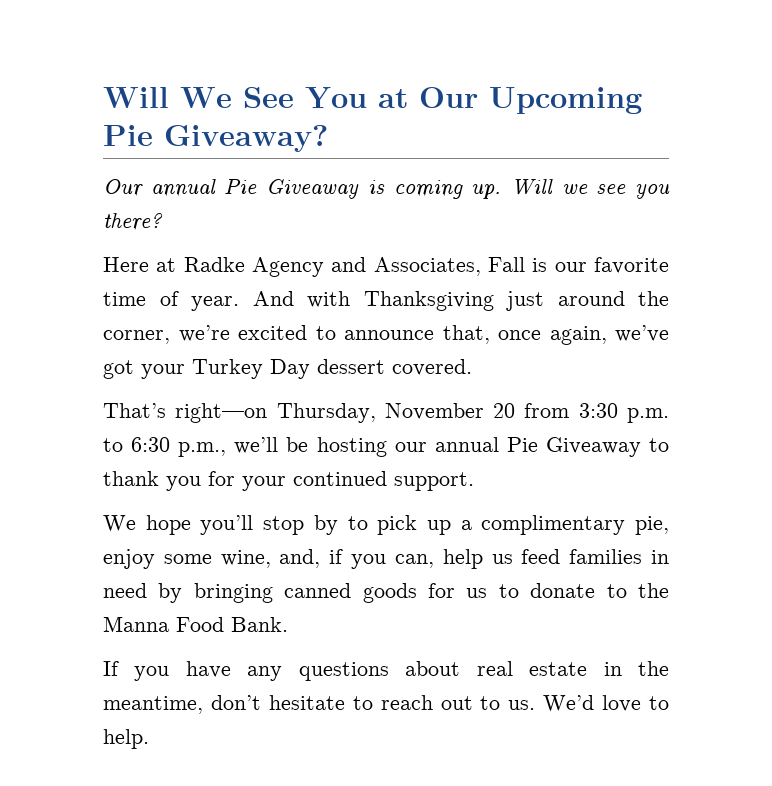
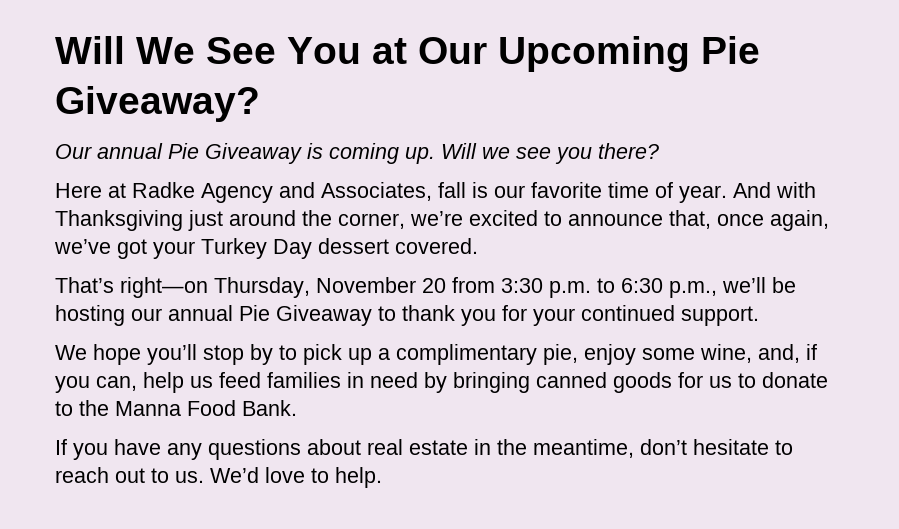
- Here at Radke Agency and Associates, Fall is our favorite time of year.
+ Here at Radke Agency and Associates, fall is our favorite time of year.

